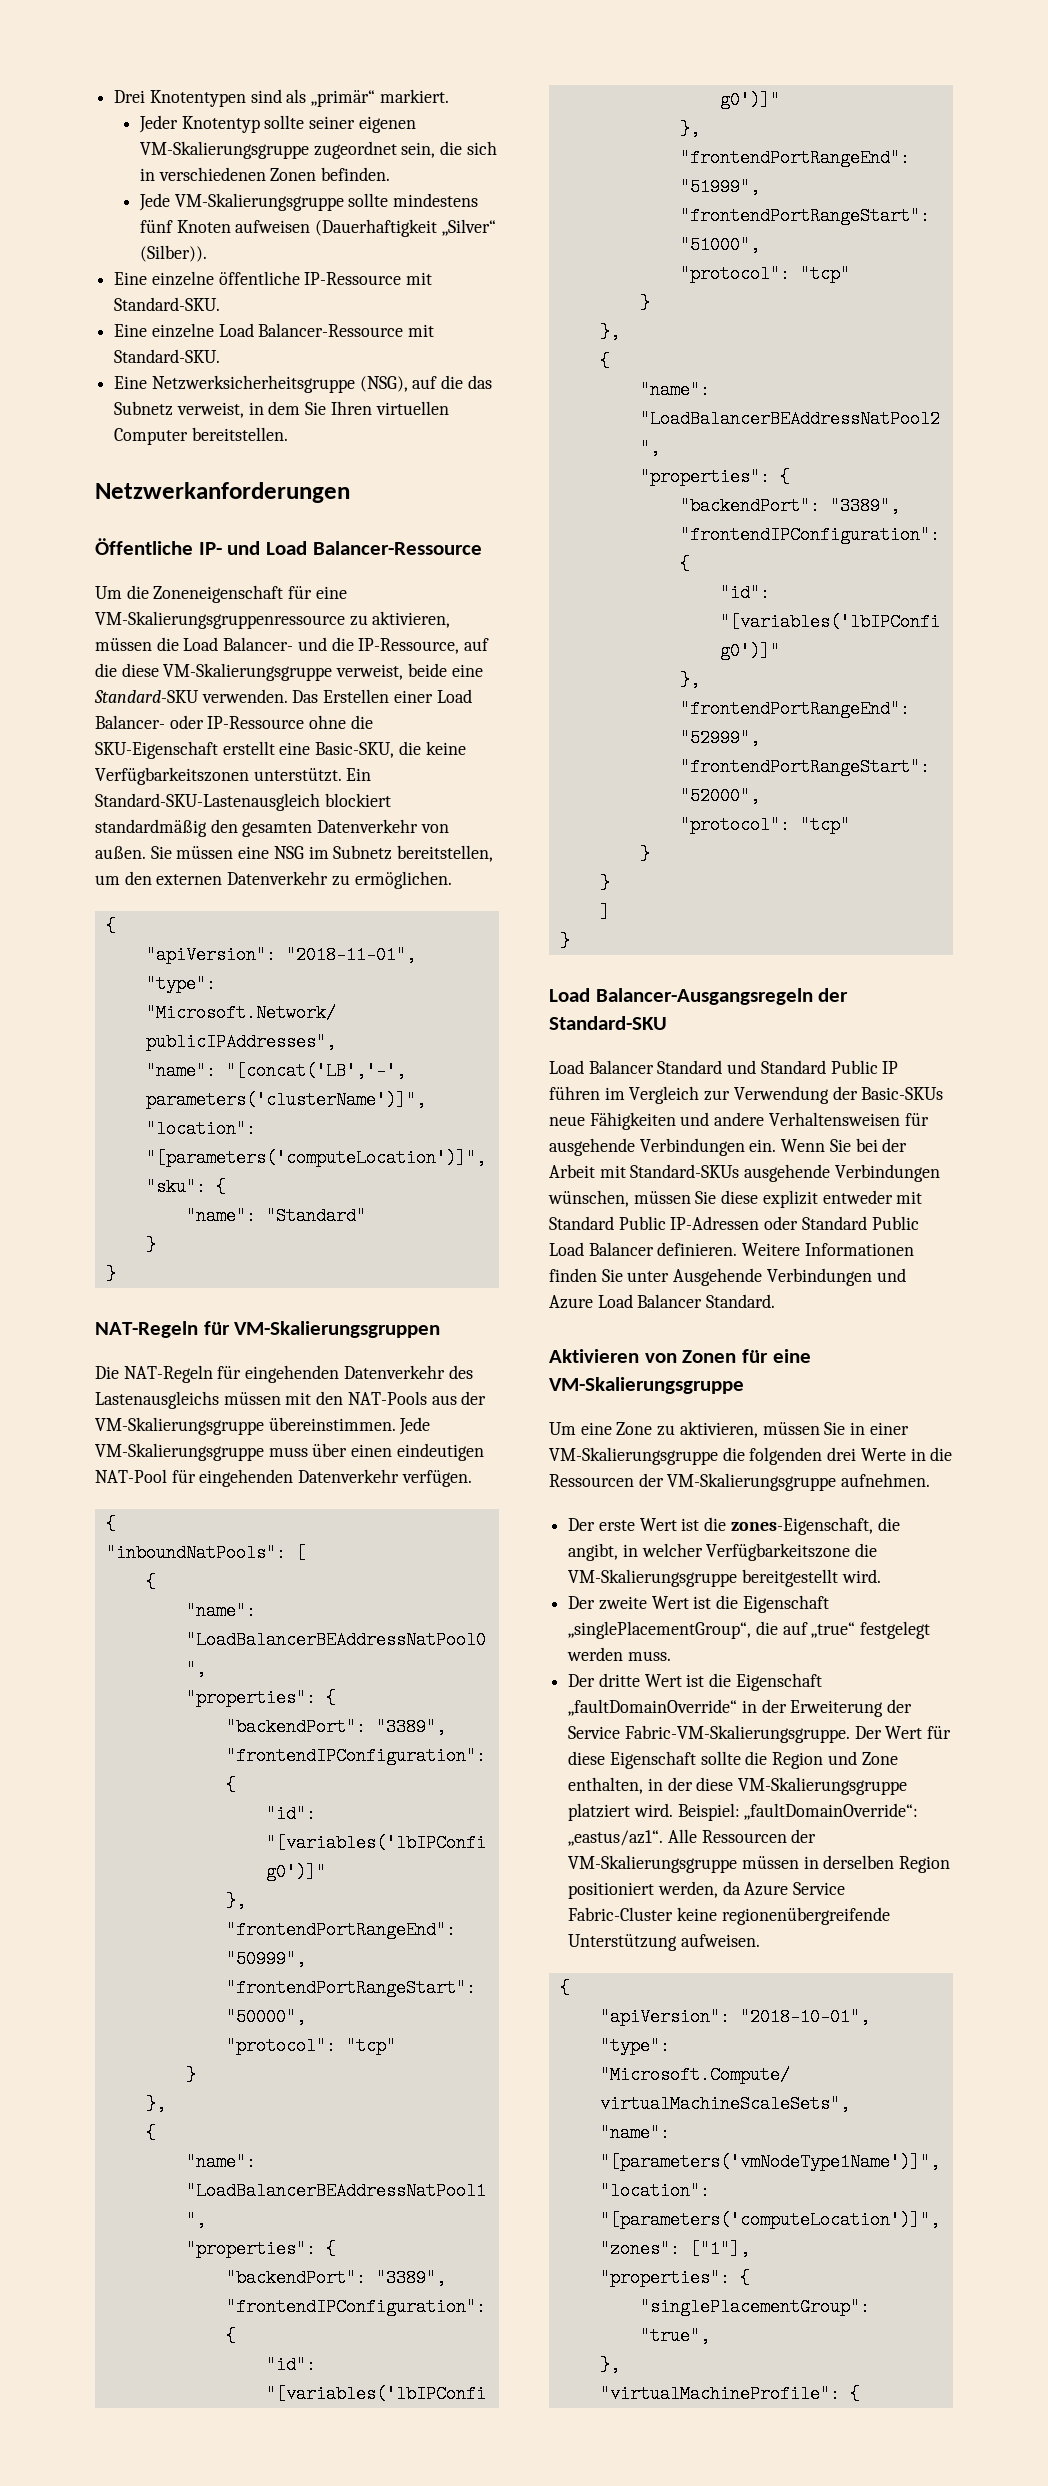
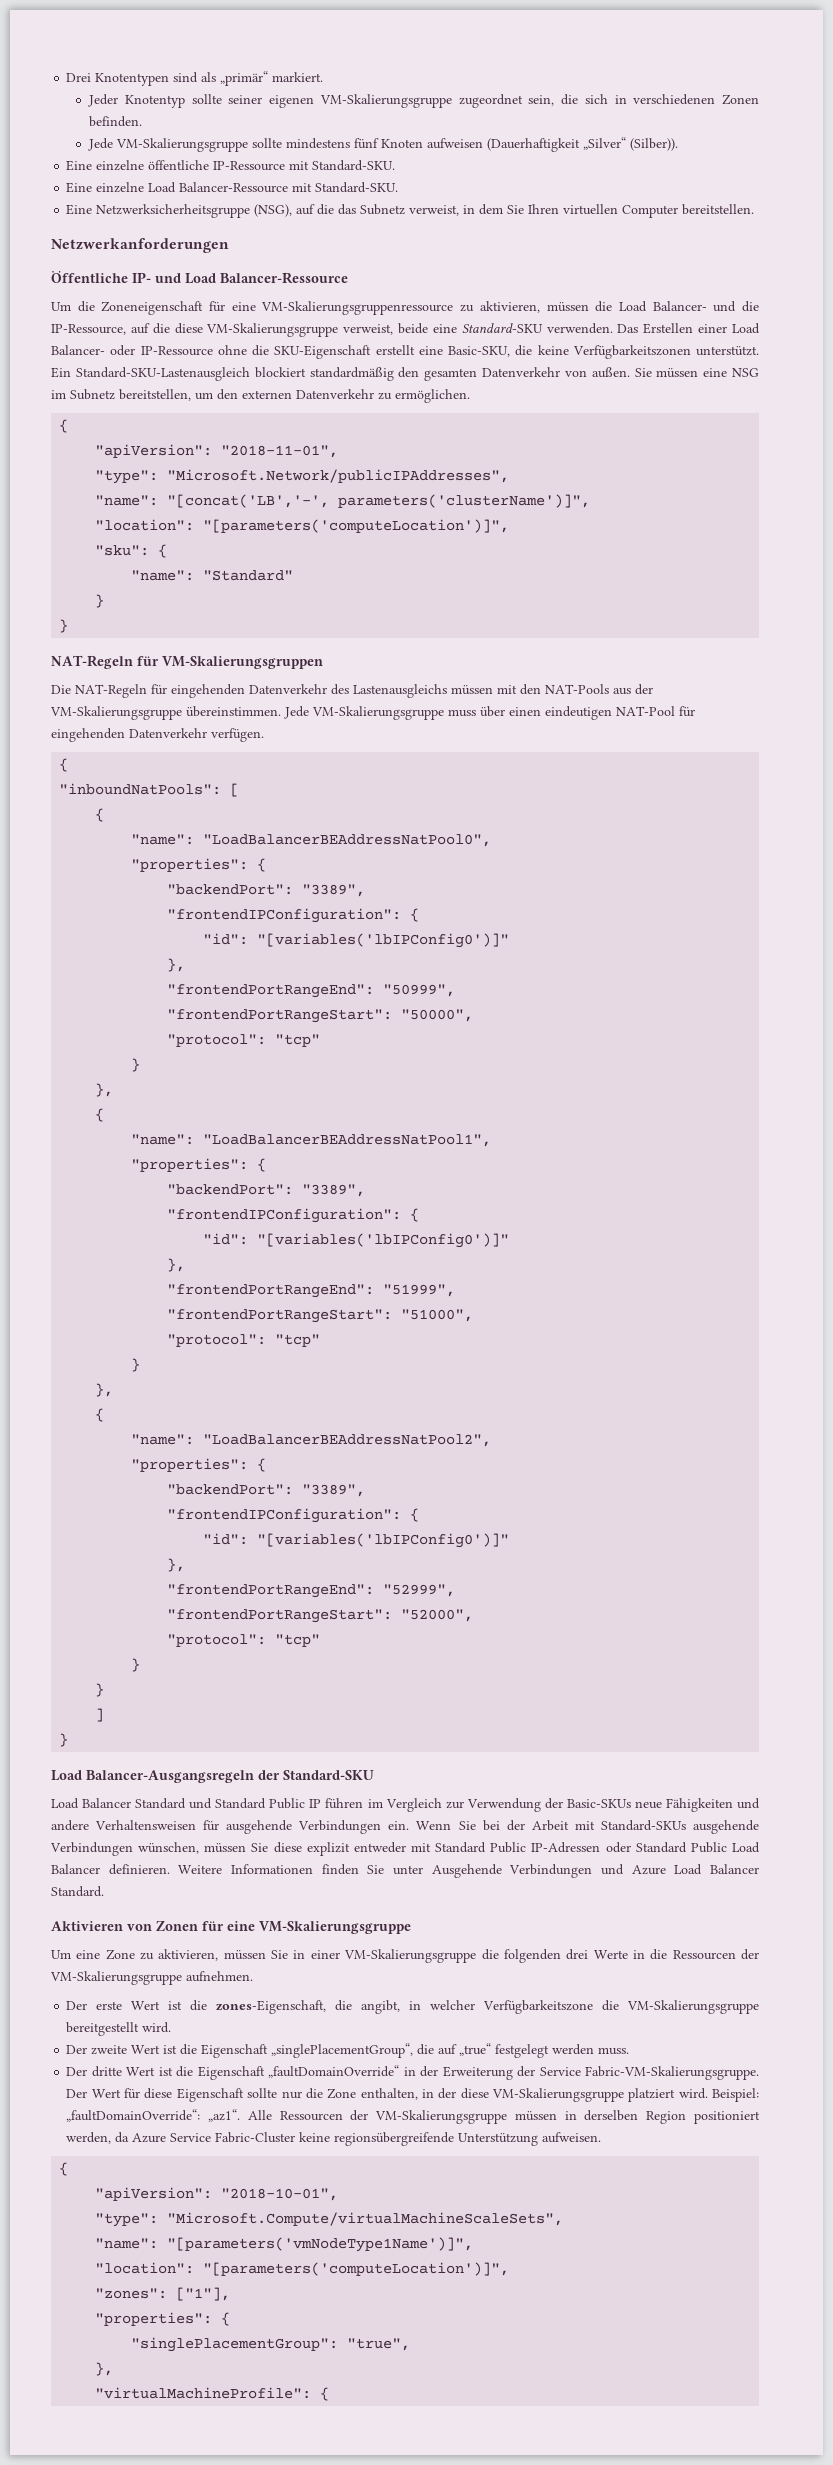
- Der Wert für diese Eigenschaft sollte die Region und Zone enthalten, in der diese VM-Skalierungsgruppe platziert wird.
+ Der Wert für diese Eigenschaft sollte nur die Zone enthalten, in der diese VM-Skalierungsgruppe platziert wird.
- Beispiel: „faultDomainOverride“: „eastus/az1“.
+ Beispiel: „faultDomainOverride“: „az1“.
- Alle Ressourcen der VM-Skalierungsgruppe müssen in derselben Region positioniert werden, da Azure Service Fabric-Cluster keine regionenübergreifende Unterstützung aufweisen.
+ Alle Ressourcen der VM-Skalierungsgruppe müssen in derselben Region positioniert werden, da Azure Service Fabric-Cluster keine regionsübergreifende Unterstützung aufweisen.

